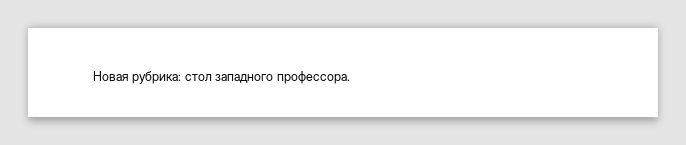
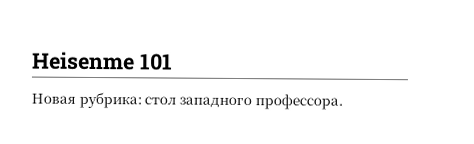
+ Heisenme 101

